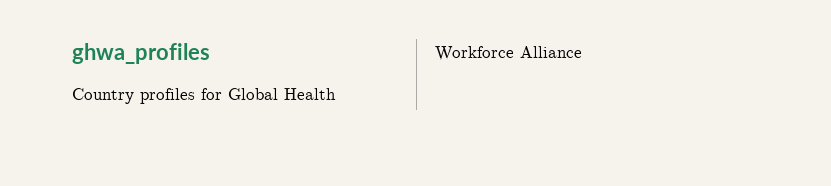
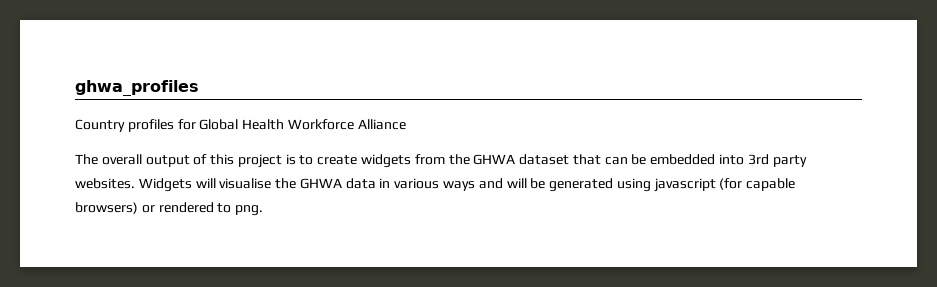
+ The overall output of this project is to create widgets from the GHWA dataset that can be embedded into 3rd party websites. Widgets will visualise the GHWA data in various ways and will be generated using javascript (for capable browsers) or rendered to png.

